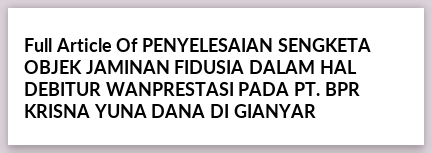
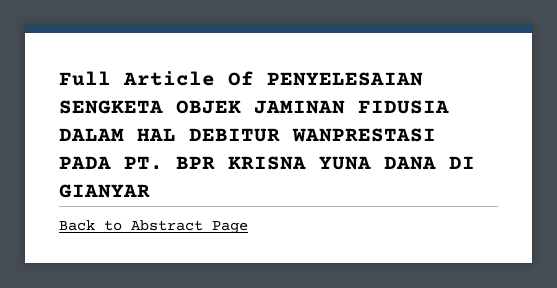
+ Back to Abstract Page

